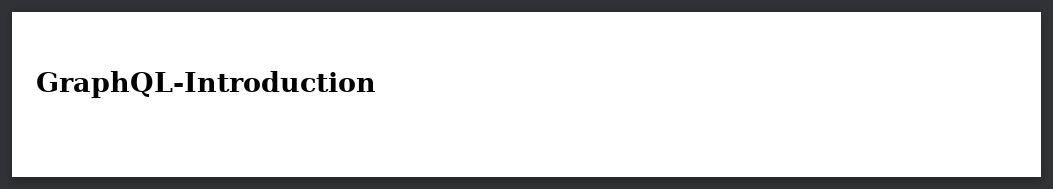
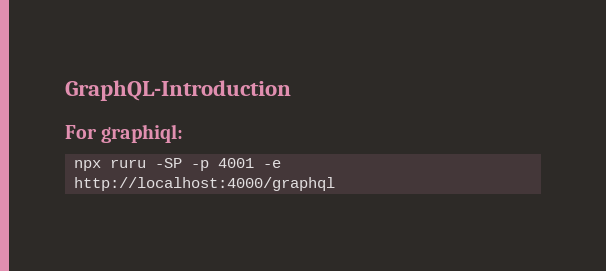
+ For graphiql:
+ npx ruru -SP -p 4001 -e http://localhost:4000/graphql

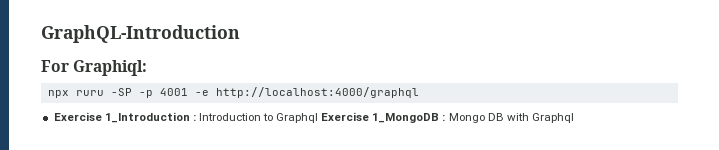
- For graphiql:
+ For Graphiql:
+ Exercise 1_Introduction : Introduction to Graphql Exercise 1_MongoDB : Mongo DB with Graphql

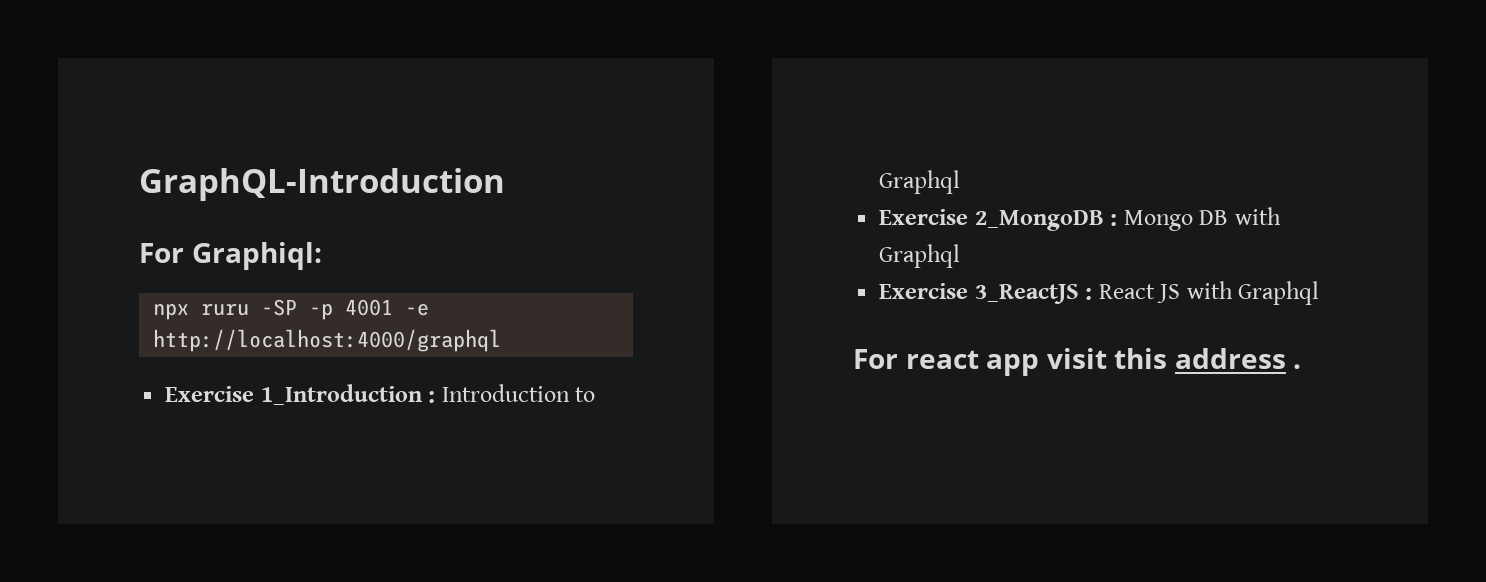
- Exercise 1_Introduction : Introduction to Graphql Exercise 1_MongoDB : Mongo DB with Graphql
+ Exercise 1_Introduction : Introduction to Graphql
+ Exercise 2_MongoDB : Mongo DB with Graphql
+ Exercise 3_ReactJS : React JS with Graphql
+ For react app visit this address .

